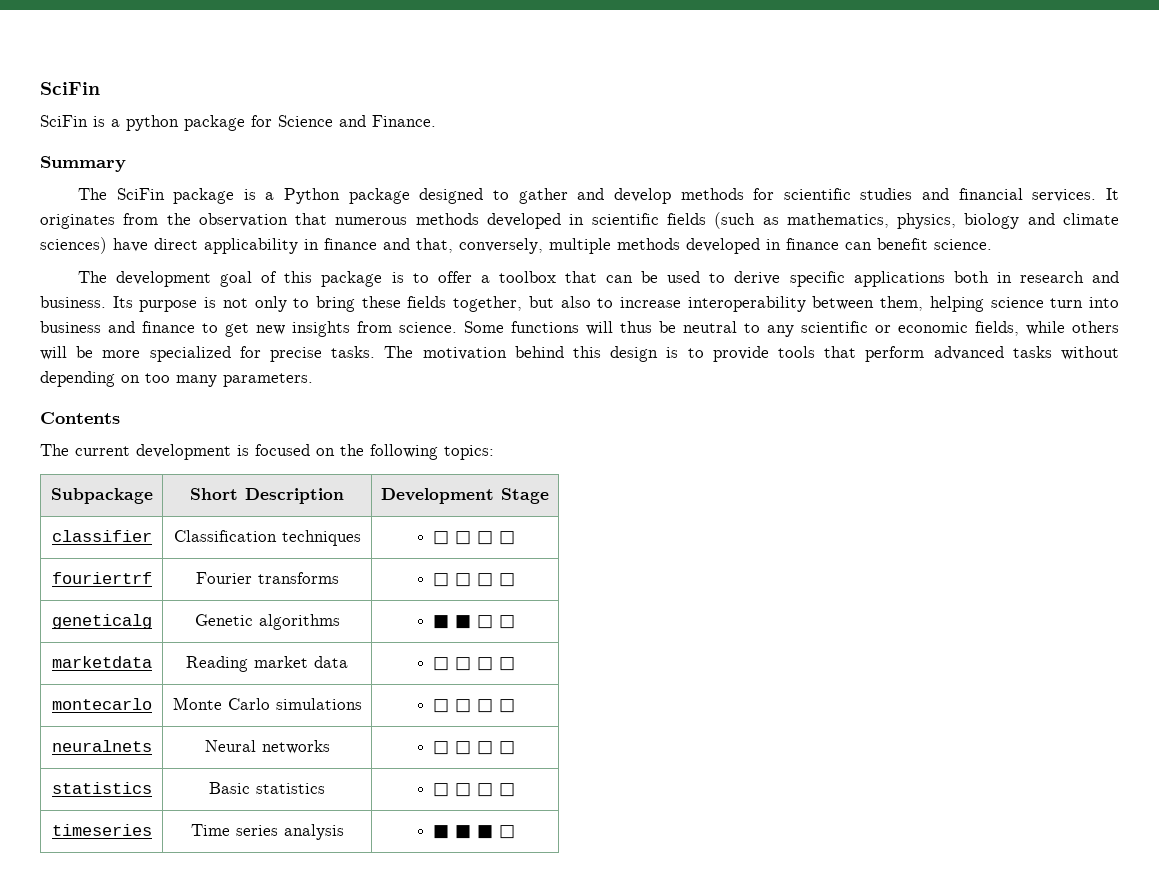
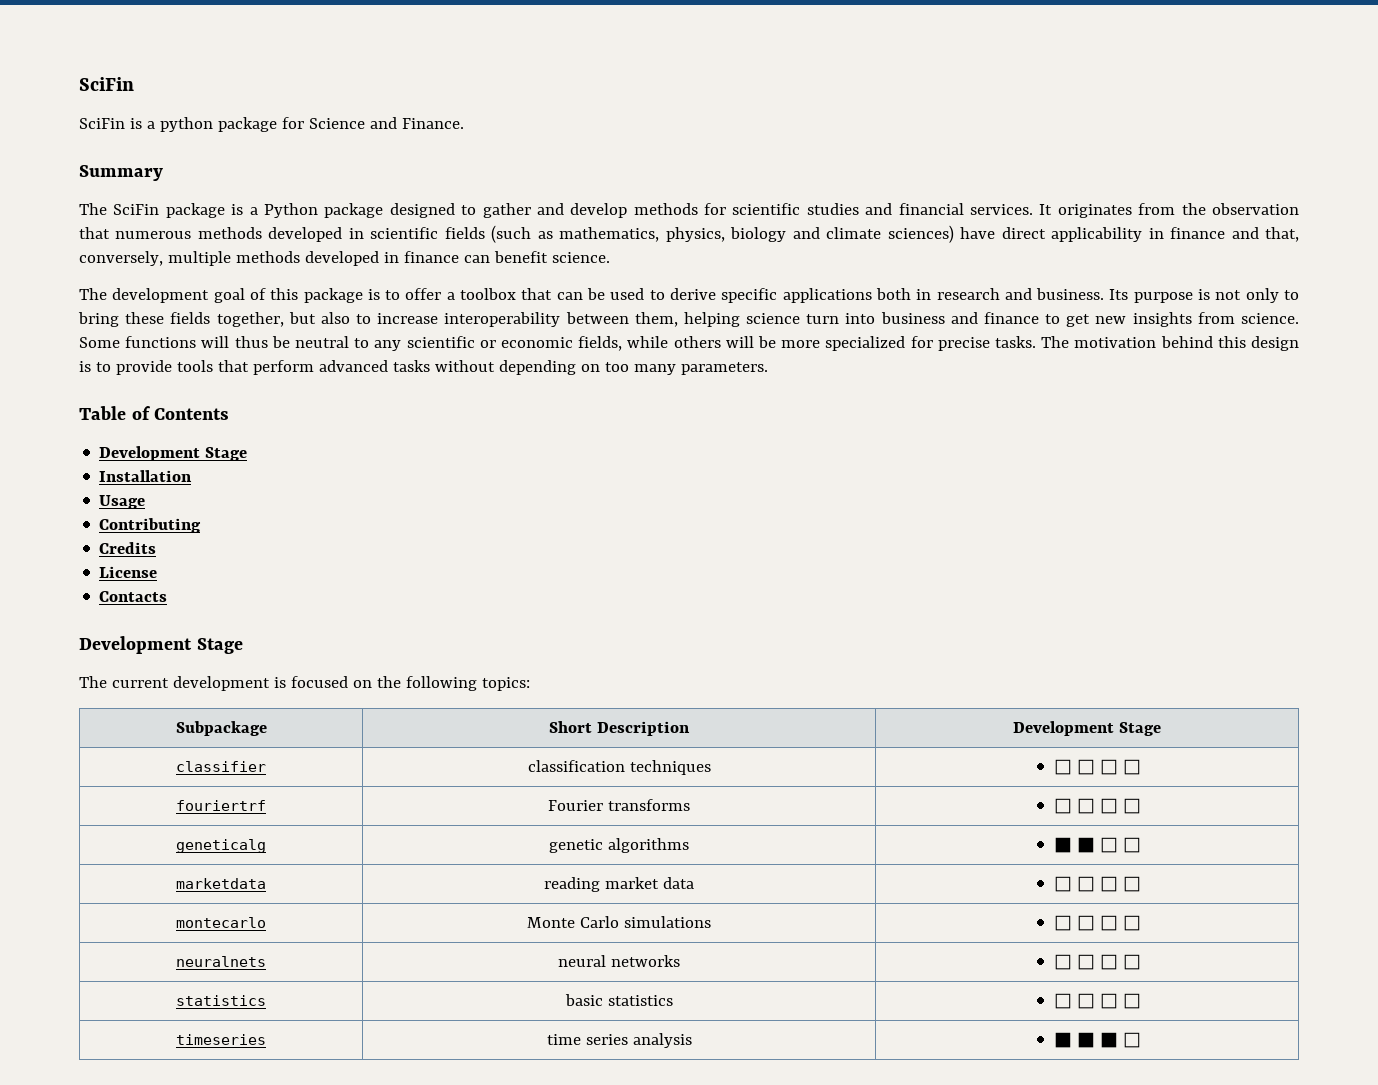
- Contents
+ Table of Contents
+ Development Stage
+ Installation
+ Usage
+ Contributing
+ Credits
+ License
+ Contacts
+ Development Stage
- classifier | Classification techniques | □ □ □ □
+ classifier | classification techniques | □ □ □ □
- geneticalg | Genetic algorithms | ■ ■ □ □
+ geneticalg | genetic algorithms | ■ ■ □ □
- marketdata | Reading market data | □ □ □ □
+ marketdata | reading market data | □ □ □ □
- neuralnets | Neural networks | □ □ □ □
+ neuralnets | neural networks | □ □ □ □
- statistics | Basic statistics | □ □ □ □
+ statistics | basic statistics | □ □ □ □
- timeseries | Time series analysis | ■ ■ ■ □
+ timeseries | time series analysis | ■ ■ ■ □

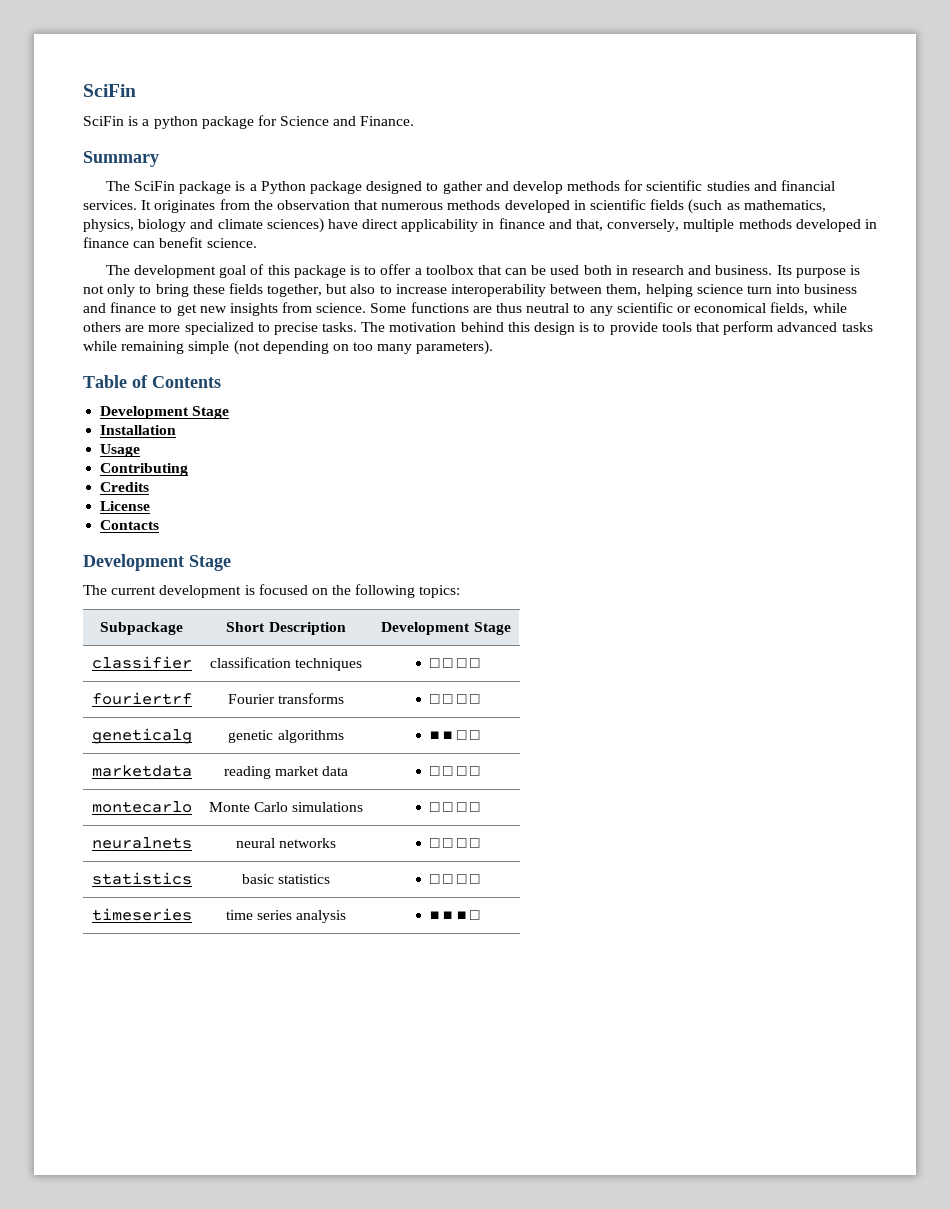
- The development goal of this package is to offer a toolbox that can be used to derive specific applications both in research and business.
+ The development goal of this package is to offer a toolbox that can be used both in research and business.
- Some functions will thus be neutral to any scientific or economic fields, while others will be more specialized for precise tasks.
+ Some functions are thus neutral to any scientific or economical fields, while others are more specialized to precise tasks.
- The motivation behind this design is to provide tools that perform advanced tasks without depending on too many parameters.
+ The motivation behind this design is to provide tools that perform advanced tasks while remaining simple (not depending on too many parameters).

